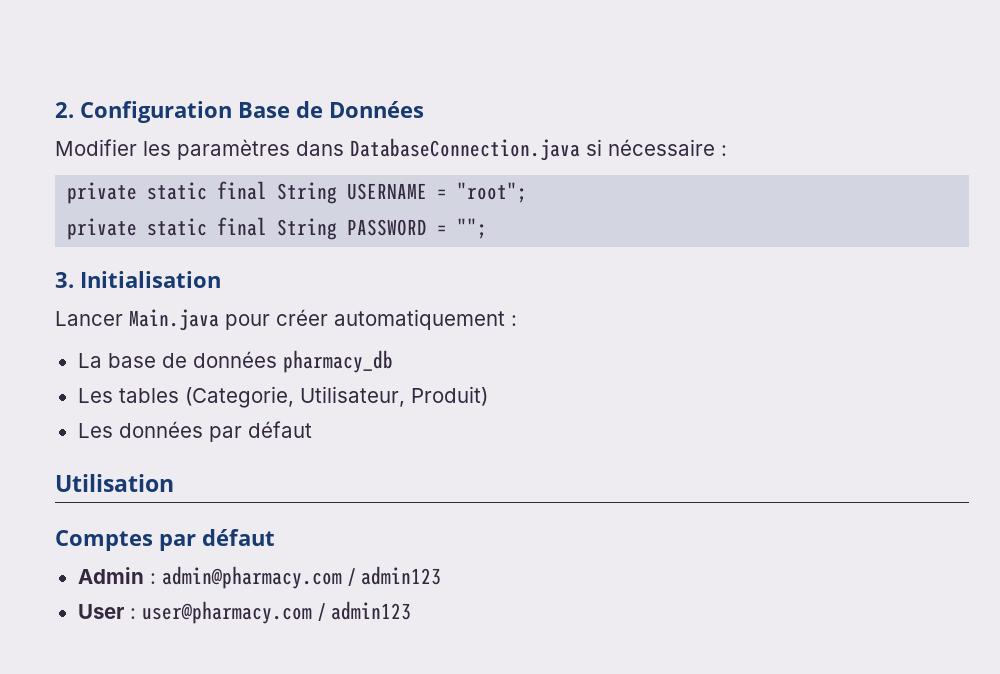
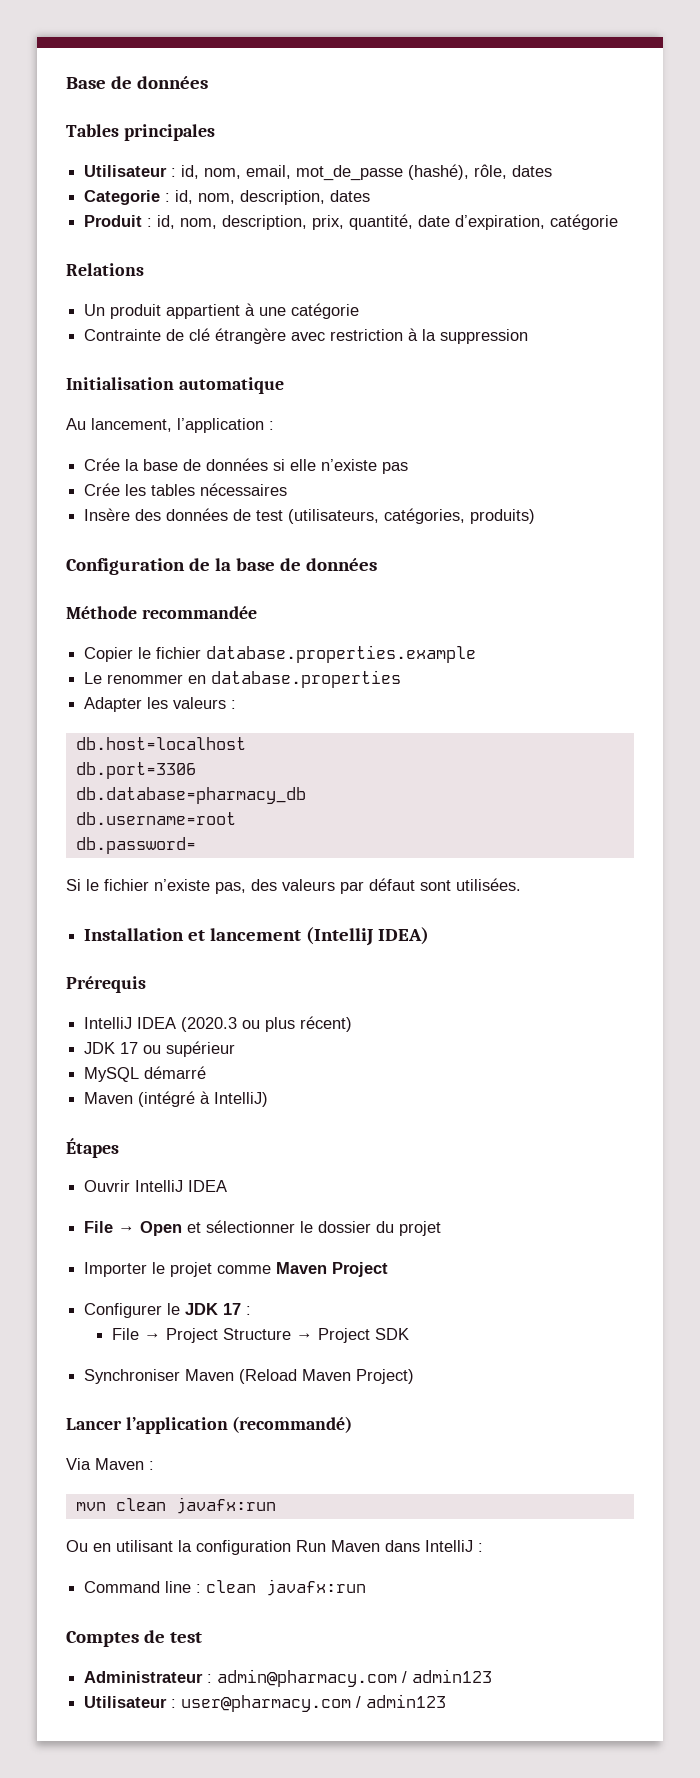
- 2. Configuration Base de Données
- Modifier les paramètres dans DatabaseConnection.java si nécessaire :
- private static final String USERNAME = "root";
- private static final String PASSWORD = "";
- 3. Initialisation
- Lancer Main.java pour créer automatiquement :
- La base de données pharmacy_db
- Les tables (Categorie, Utilisateur, Produit)
- Les données par défaut
- Utilisation
- Comptes par défaut
- Admin : admin@pharmacy.com / admin123
+ Base de données
+ Tables principales
+ Utilisateur : id, nom, email, mot_de_passe (hashé), rôle, dates
+ Categorie : id, nom, description, dates
+ Produit : id, nom, description, prix, quantité, date d’expiration, catégorie
+ Relations
+ Un produit appartient à une catégorie
+ Contrainte de clé étrangère avec restriction à la suppression
+ Initialisation automatique
+ Au lancement, l’application :
+ Crée la base de données si elle n’existe pas
+ Crée les tables nécessaires
+ Insère des données de test (utilisateurs, catégories, produits)
+ Configuration de la base de données
+ Méthode recommandée
+ Copier le fichier database.properties.example
+ Le renommer en database.properties
+ Adapter les valeurs :
+ db.host=localhost
+ db.port=3306
+ db.database=pharmacy_db
+ db.username=root
+ db.password=
+ Si le fichier n’existe pas, des valeurs par défaut sont utilisées.
+ Installation et lancement (IntelliJ IDEA)
+ Prérequis
+ IntelliJ IDEA (2020.3 ou plus récent)
+ JDK 17 ou supérieur
+ MySQL démarré
+ Maven (intégré à IntelliJ)
+ Étapes
+ Ouvrir IntelliJ IDEA
+ File → Open et sélectionner le dossier du projet
+ Importer le projet comme Maven Project
+ Configurer le JDK 17 :
+ File → Project Structure → Project SDK
+ Synchroniser Maven (Reload Maven Project)
+ Lancer l’application (recommandé)
+ Via Maven :
+ mvn clean javafx:run
+ Ou en utilisant la configuration Run Maven dans IntelliJ :
+ Command line : clean javafx:run
+ Comptes de test
+ Administrateur : admin@pharmacy.com / admin123
- User : user@pharmacy.com / admin123
+ Utilisateur : user@pharmacy.com / admin123

